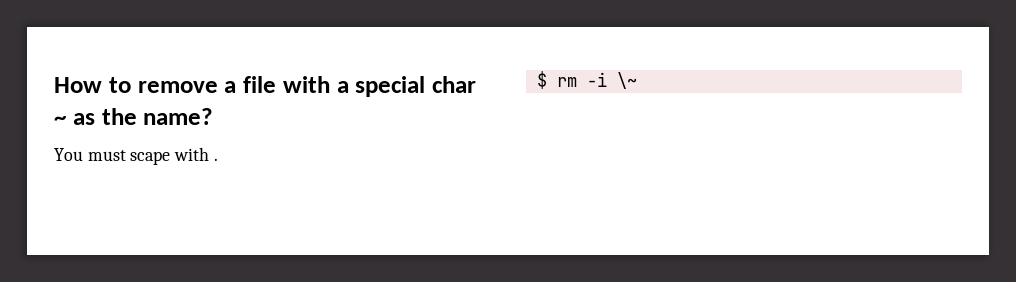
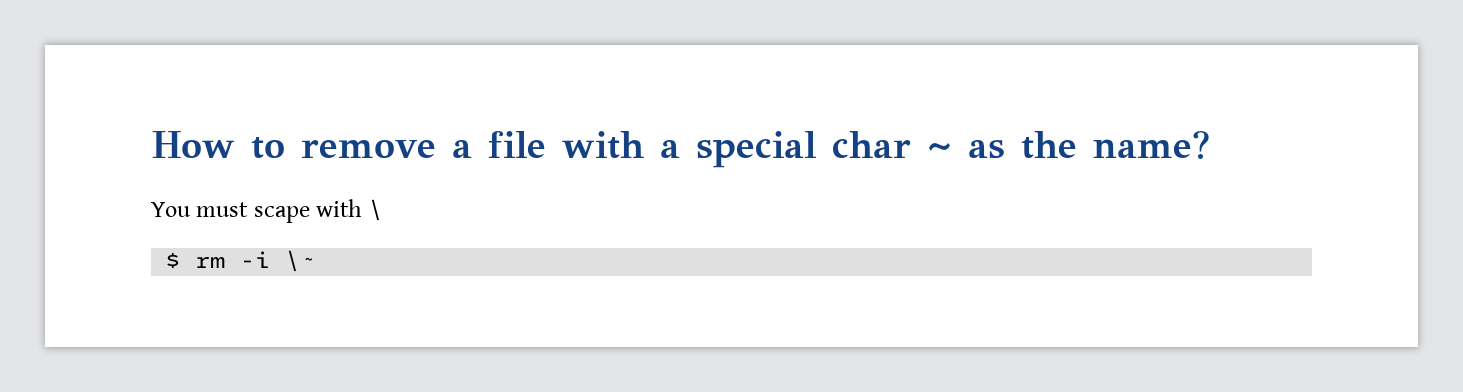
- You must scape with .
+ You must scape with \

